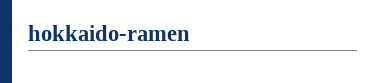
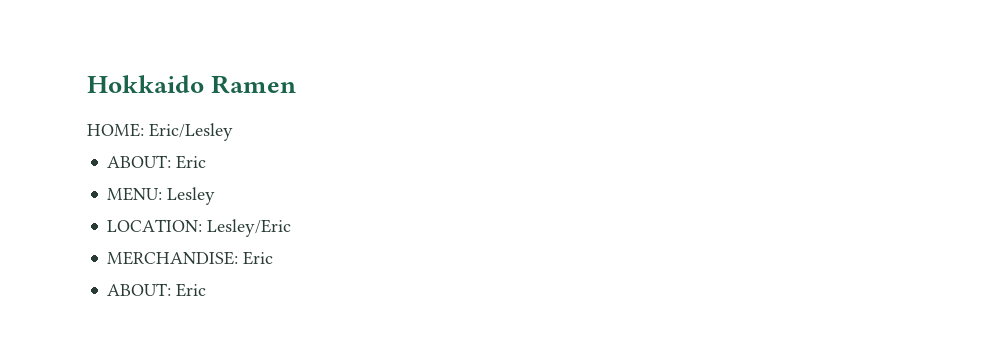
- hokkaido-ramen
+ Hokkaido Ramen
+ HOME: Eric/Lesley
+ ABOUT: Eric
+ MENU: Lesley
+ LOCATION: Lesley/Eric
+ MERCHANDISE: Eric
+ ABOUT: Eric

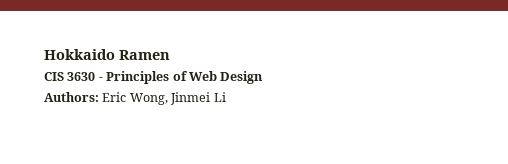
- HOME: Eric/Lesley
- ABOUT: Eric
- MENU: Lesley
- LOCATION: Lesley/Eric
- MERCHANDISE: Eric
- ABOUT: Eric
+ CIS 3630 - Principles of Web Design
+ Authors: Eric Wong, Jinmei Li

